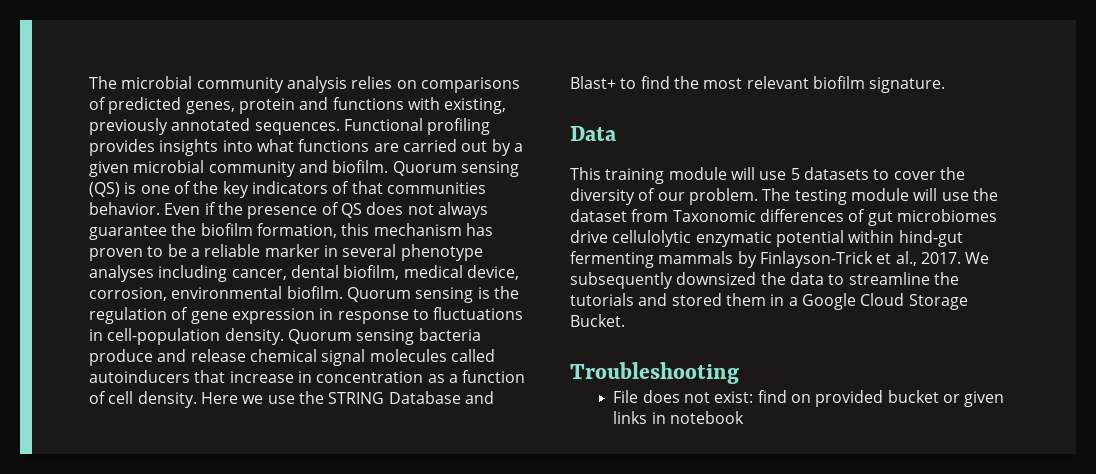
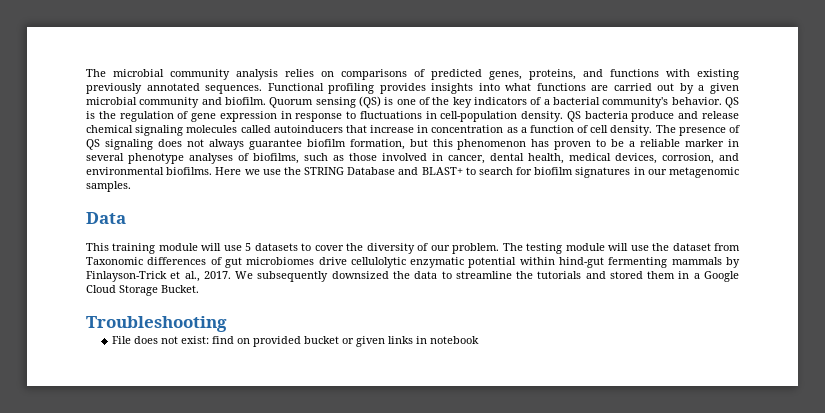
- The microbial community analysis relies on comparisons of predicted genes, protein and functions with existing, previously annotated sequences.
+ The microbial community analysis relies on comparisons of predicted genes, proteins, and functions with existing previously annotated sequences.
- Quorum sensing (QS) is one of the key indicators of that communities behavior. Even if the presence of QS does not always guarantee the biofilm formation, this mechanism has proven to be a reliable marker in several phenotype analyses including cancer, dental biofilm, medical device, corrosion, environmental biofilm. Quorum sensing is the regulation of gene expression in response to fluctuations in cell-population density.
+ Quorum sensing (QS) is one of the key indicators of a bacterial community's behavior. QS is the regulation of gene expression in response to fluctuations in cell-population density.
- Quorum sensing bacteria produce and release chemical signal molecules called autoinducers that increase in concentration as a function of cell density.
+ QS bacteria produce and release chemical signaling molecules called autoinducers that increase in concentration as a function of cell density.
+ The presence of QS signaling does not always guarantee biofilm formation, but this phenomenon has proven to be a reliable marker in several phenotype analyses of biofilms, such as those involved in cancer, dental health, medical devices, corrosion, and environmental biofilms.
- Here we use the STRING Database and Blast+ to find the most relevant biofilm signature.
+ Here we use the STRING Database and BLAST+ to search for biofilm signatures in our metagenomic samples.

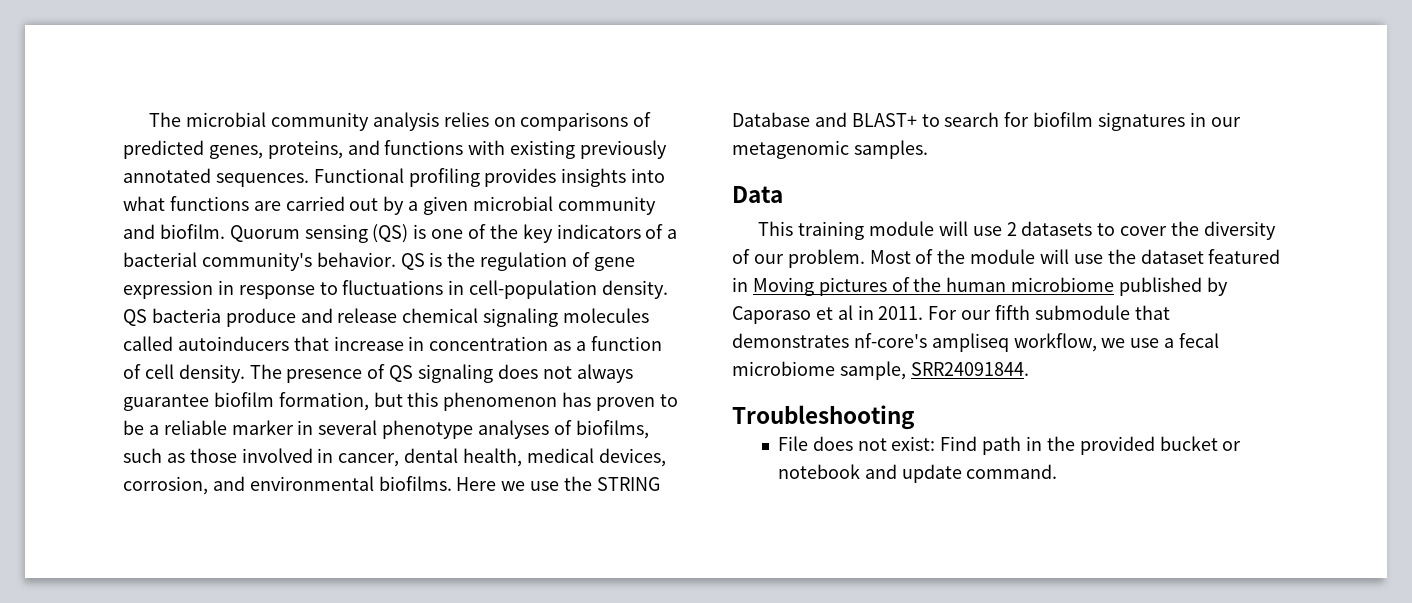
- This training module will use 5 datasets to cover the diversity of our problem.
+ This training module will use 2 datasets to cover the diversity of our problem.
- The testing module will use the dataset from Taxonomic differences of gut microbiomes drive cellulolytic enzymatic potential within hind-gut fermenting mammals by Finlayson-Trick et al., 2017. We subsequently downsized the data to streamline the tutorials and stored them in a Google Cloud Storage Bucket.
+ Most of the module will use the dataset featured in Moving pictures of the human microbiome published by Caporaso et al in 2011. For our fifth submodule that demonstrates nf-core's ampliseq workflow, we use a fecal microbiome sample, SRR24091844.
- File does not exist: find on provided bucket or given links in notebook
+ File does not exist: Find path in the provided bucket or notebook and update command.

